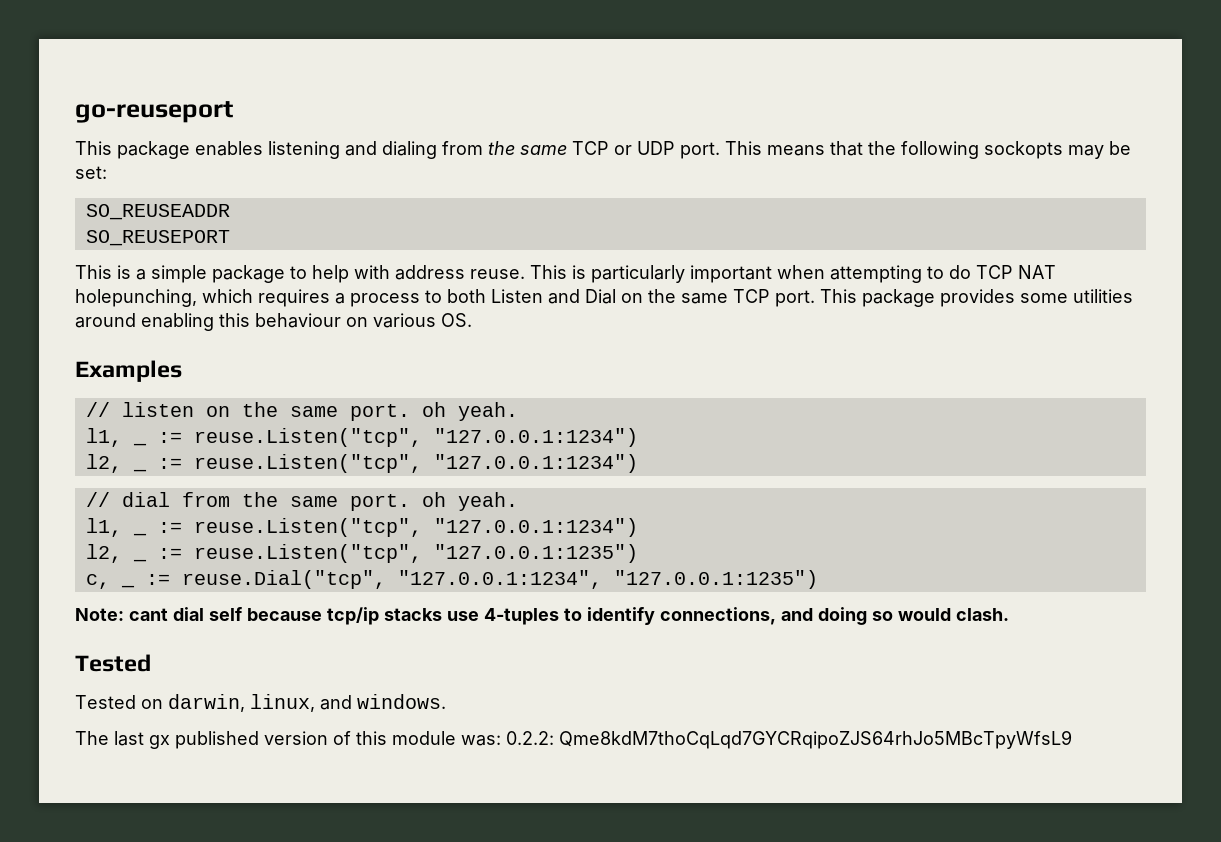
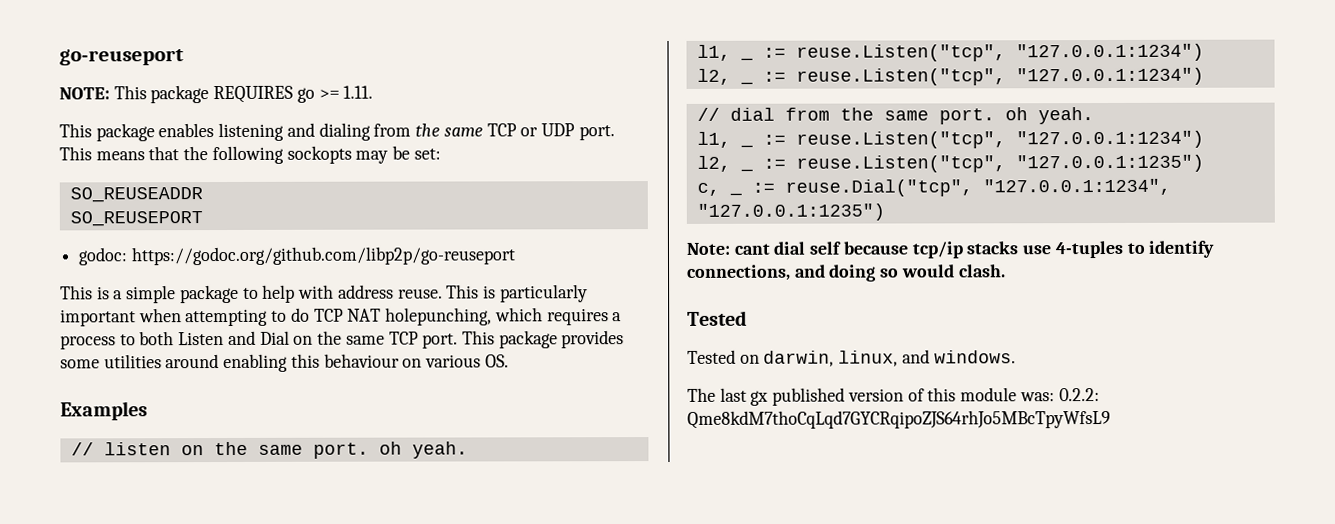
+ NOTE: This package REQUIRES go >= 1.11.
+ godoc: https://godoc.org/github.com/libp2p/go-reuseport

